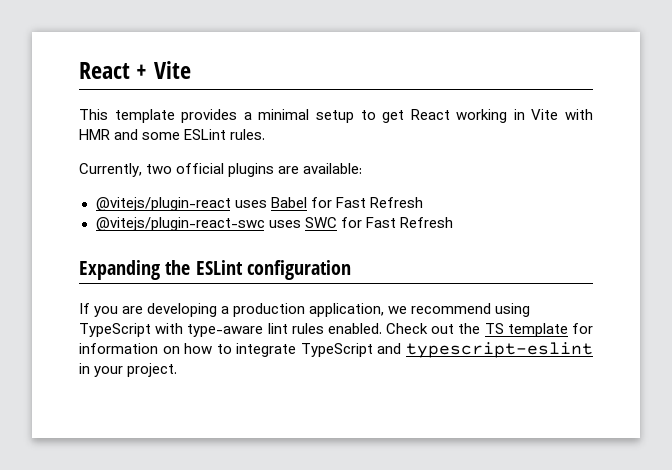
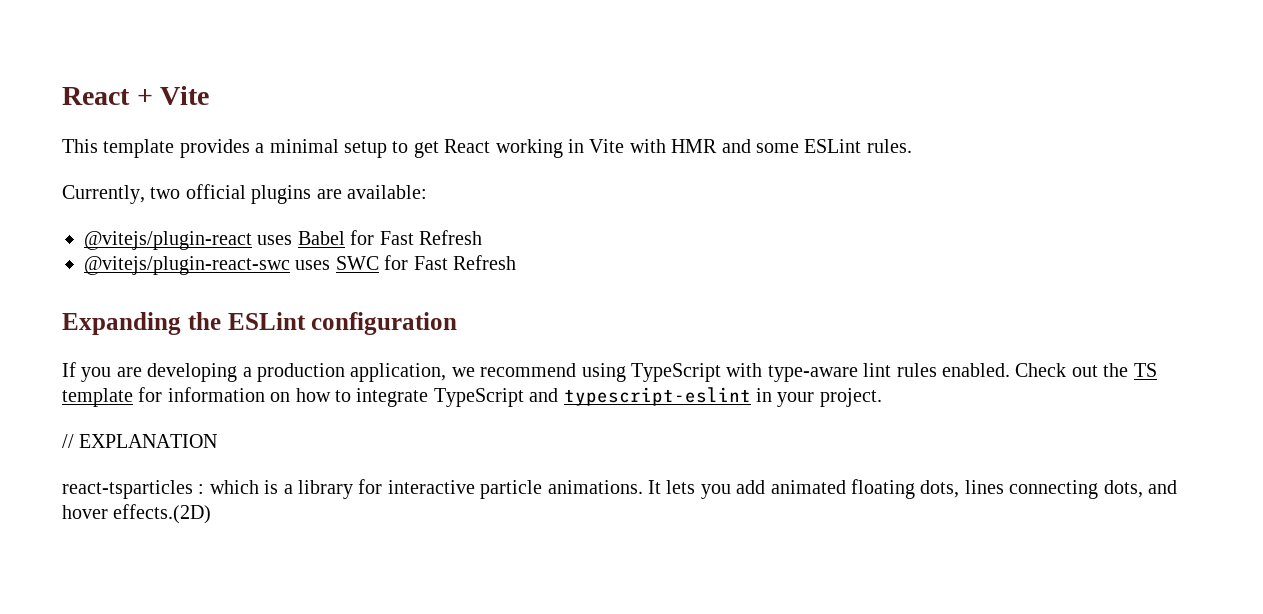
+ // EXPLANATION
+ react-tsparticles : which is a library for interactive particle animations. It lets you add animated floating dots, lines connecting dots, and hover effects.(2D)

